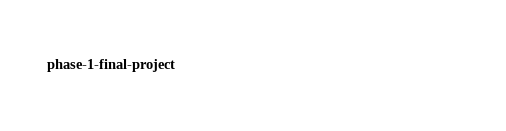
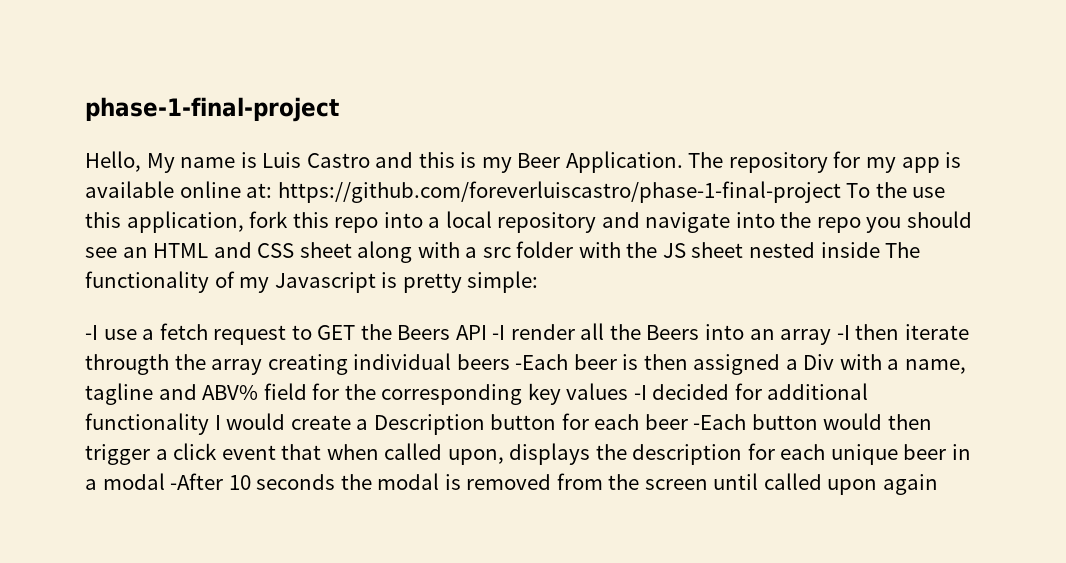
+ Hello, My name is Luis Castro and this is my Beer Application. The repository for my app is available online at: https://github.com/foreverluiscastro/phase-1-final-project To the use this application, fork this repo into a local repository and navigate into the repo you should see an HTML and CSS sheet along with a src folder with the JS sheet nested inside The functionality of my Javascript is pretty simple:
+ -I use a fetch request to GET the Beers API -I render all the Beers into an array -I then iterate througth the array creating individual beers -Each beer is then assigned a Div with a name, tagline and ABV% field for the corresponding key values -I decided for additional functionality I would create a Description button for each beer -Each button would then trigger a click event that when called upon, displays the description for each unique beer in a modal -After 10 seconds the modal is removed from the screen until called upon again

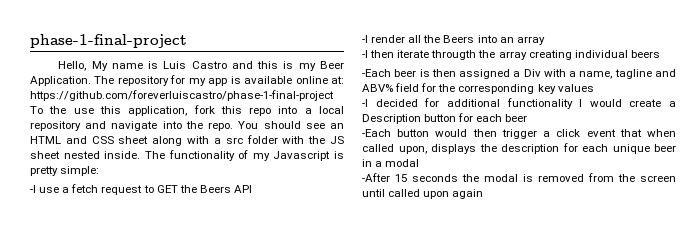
- The repository for my app is available online at: https://github.com/foreverluiscastro/phase-1-final-project To the use this application, fork this repo into a local repository and navigate into the repo you should see an HTML and CSS sheet along with a src folder with the JS sheet nested inside The functionality of my Javascript is pretty simple:
+ The repository for my app is available online at: https://github.com/foreverluiscastro/phase-1-final-project To the use this application, fork this repo into a local repository and navigate into the repo. You should see an HTML and CSS sheet along with a src folder with the JS sheet nested inside. The functionality of my Javascript is pretty simple:
- -I use a fetch request to GET the Beers API -I render all the Beers into an array -I then iterate througth the array creating individual beers -Each beer is then assigned a Div with a name, tagline and ABV% field for the corresponding key values -I decided for additional functionality I would create a Description button for each beer -Each button would then trigger a click event that when called upon, displays the description for each unique beer in a modal -After 10 seconds the modal is removed from the screen until called upon again
+ -I use a fetch request to GET the Beers API
+ -I render all the Beers into an array
+ -I then iterate througth the array creating individual beers
+ -Each beer is then assigned a Div with a name, tagline and ABV% field for the corresponding key values
+ -I decided for additional functionality I would create a Description button for each beer
+ -Each button would then trigger a click event that when called upon, displays the description for each unique beer in a modal
+ -After 15 seconds the modal is removed from the screen until called upon again

